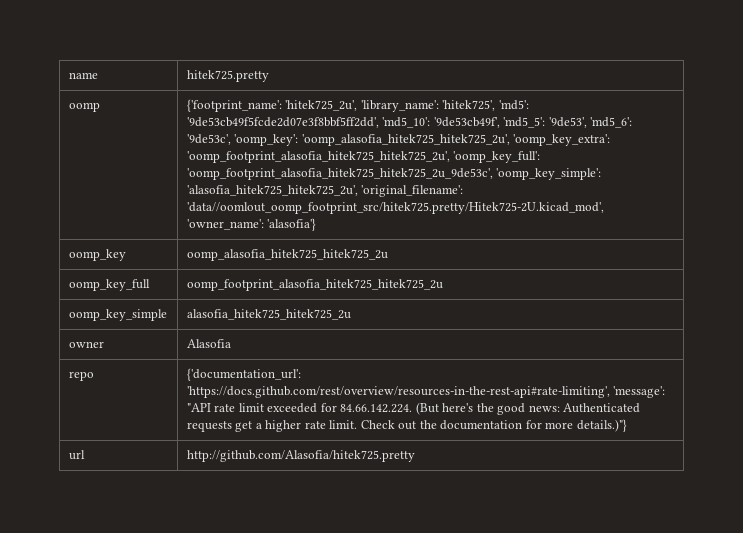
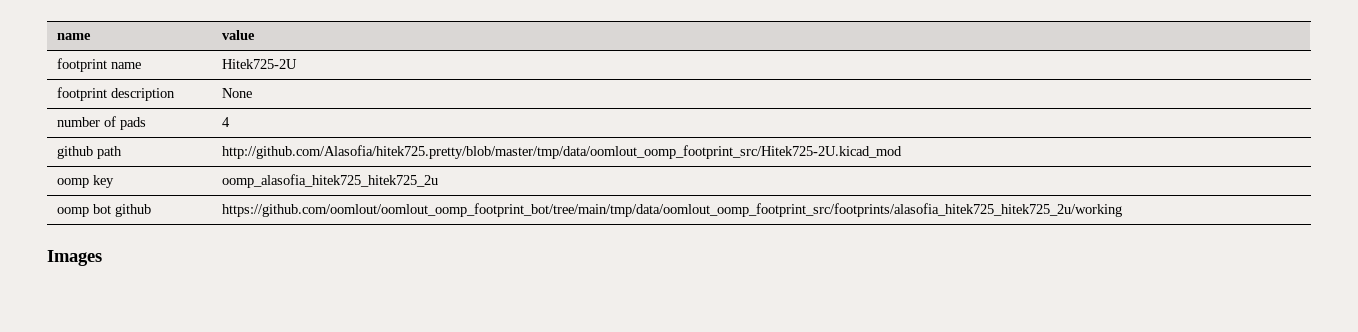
- name | hitek725.pretty
- oomp | {'footprint_name': 'hitek725_2u', 'library_name': 'hitek725', 'md5': '9de53cb49f5fcde2d07e3f8bbf5ff2dd', 'md5_10': '9de53cb49f', 'md5_5': '9de53', 'md5_6': '9de53c', 'oomp_key': 'oomp_alasofia_hitek725_hitek725_2u', 'oomp_key_extra': 'oomp_footprint_alasofia_hitek725_hitek725_2u', 'oomp_key_full': 'oomp_footprint_alasofia_hitek725_hitek725_2u_9de53c', 'oomp_key_simple': 'alasofia_hitek725_hitek725_2u', 'original_filename': 'data//oomlout_oomp_footprint_src/hitek725.pretty/Hitek725-2U.kicad_mod', 'owner_name': 'alasofia'}
- oomp_key | oomp_alasofia_hitek725_hitek725_2u
- oomp_key_full | oomp_footprint_alasofia_hitek725_hitek725_2u
- oomp_key_simple | alasofia_hitek725_hitek725_2u
- owner | Alasofia
- repo | {'documentation_url': 'https://docs.github.com/rest/overview/resources-in-the-rest-api#rate-limiting', 'message': "API rate limit exceeded for 84.66.142.224. (But here's the good news: Authenticated requests get a higher rate limit. Check out the documentation for more details.)"}
- url | http://github.com/Alasofia/hitek725.pretty
+ name | value
+ footprint name | Hitek725-2U
+ footprint description | None
+ number of pads | 4
+ github path | http://github.com/Alasofia/hitek725.pretty/blob/master/tmp/data/oomlout_oomp_footprint_src/Hitek725-2U.kicad_mod
+ oomp key | oomp_alasofia_hitek725_hitek725_2u
+ oomp bot github | https://github.com/oomlout/oomlout_oomp_footprint_bot/tree/main/tmp/data/oomlout_oomp_footprint_src/footprints/alasofia_hitek725_hitek725_2u/working
+ Images

